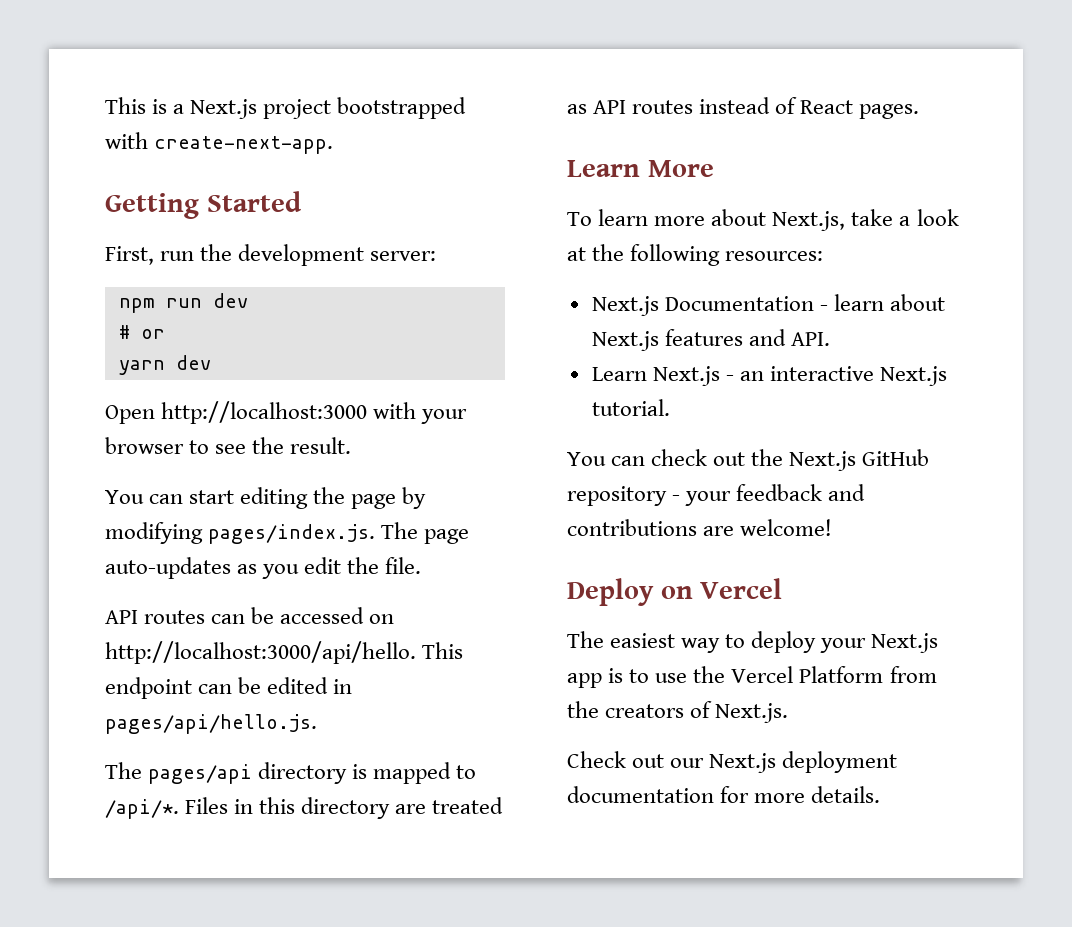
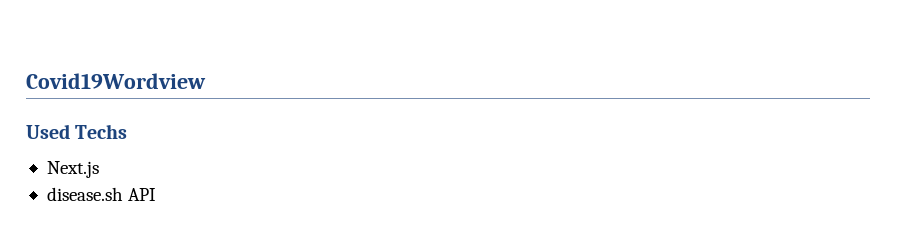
- This is a Next.js project bootstrapped with create-next-app.
- Getting Started
- First, run the development server:
- npm run dev
- # or
- yarn dev
- Open http://localhost:3000 with your browser to see the result.
- You can start editing the page by modifying pages/index.js. The page auto-updates as you edit the file.
- API routes can be accessed on http://localhost:3000/api/hello. This endpoint can be edited in pages/api/hello.js.
- The pages/api directory is mapped to /api/*. Files in this directory are treated as API routes instead of React pages.
- Learn More
- To learn more about Next.js, take a look at the following resources:
- Next.js Documentation - learn about Next.js features and API.
- Learn Next.js - an interactive Next.js tutorial.
- You can check out the Next.js GitHub repository - your feedback and contributions are welcome!
- Deploy on Vercel
- The easiest way to deploy your Next.js app is to use the Vercel Platform from the creators of Next.js.
- Check out our Next.js deployment documentation for more details.
+ Covid19Wordview
+ Used Techs
+ Next.js
+ disease.sh API

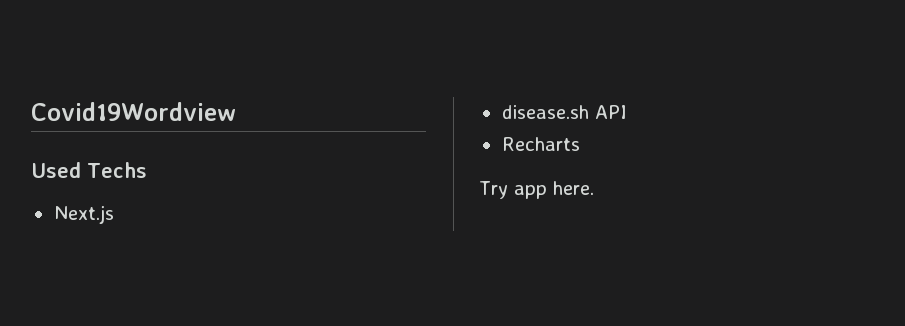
+ Recharts
+ Try app here.

